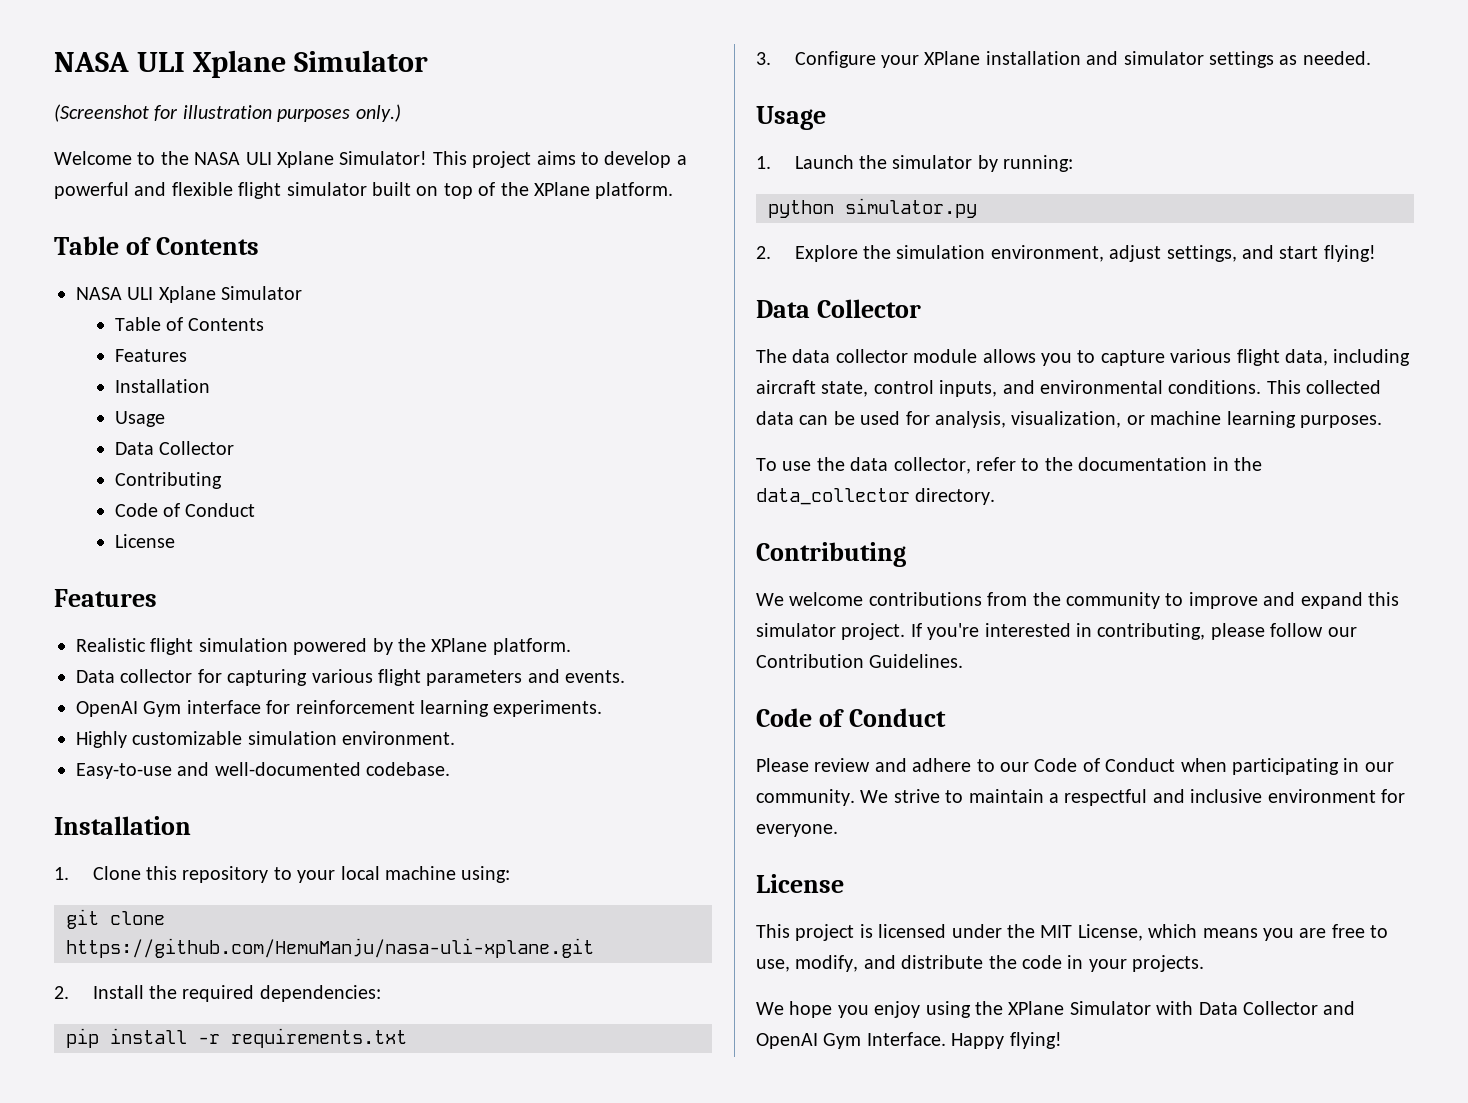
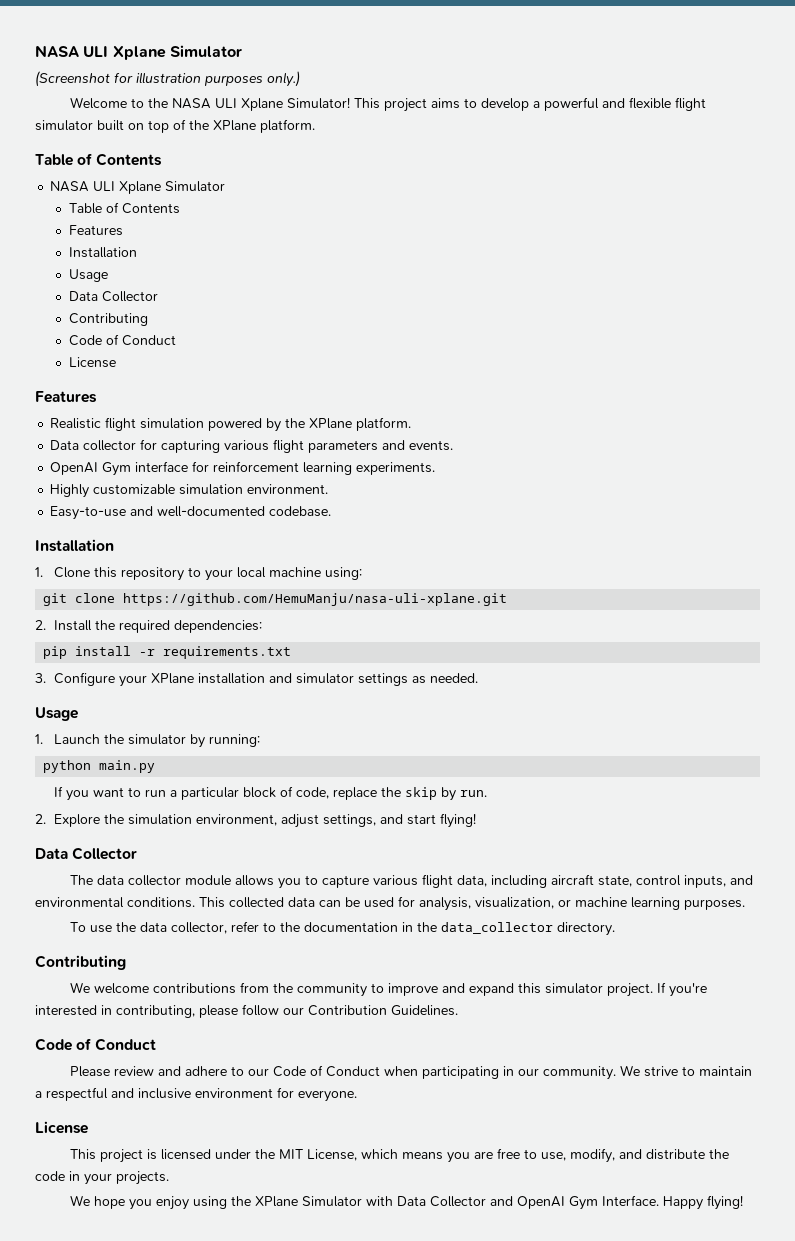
- python simulator.py
+ python main.py
+ If you want to run a particular block of code, replace the skip by run.

